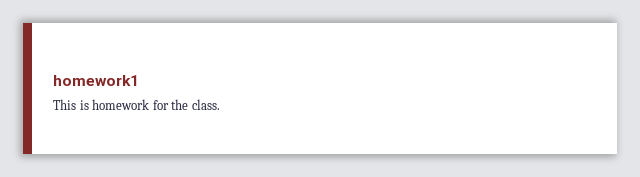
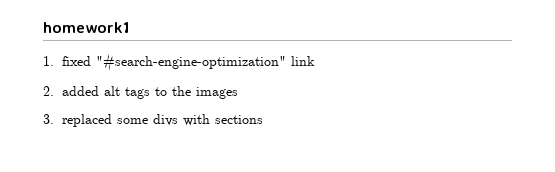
- This is homework for the class.
+ 1. fixed "#search-engine-optimization" link
+ 2. added alt tags to the images
+ 3. replaced some divs with sections

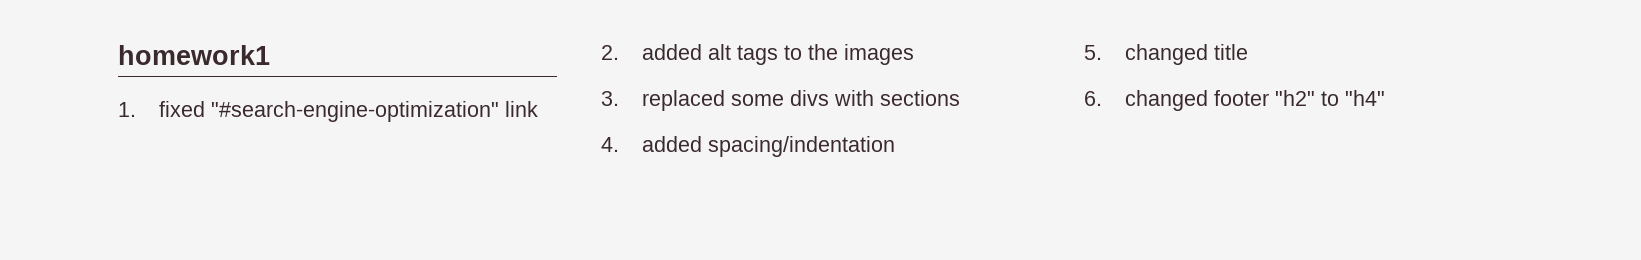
+ 4. added spacing/indentation
+ 5. changed title
+ 6. changed footer "h2" to "h4"

